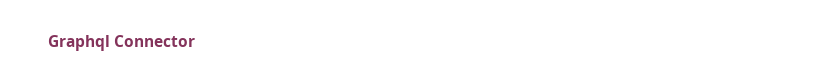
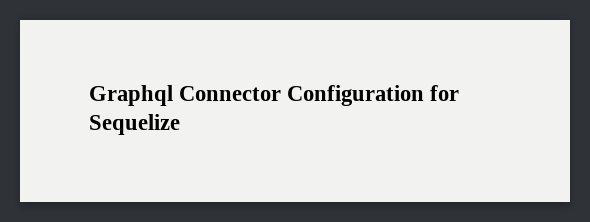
- Graphql Connector
+ Graphql Connector Configuration for Sequelize

